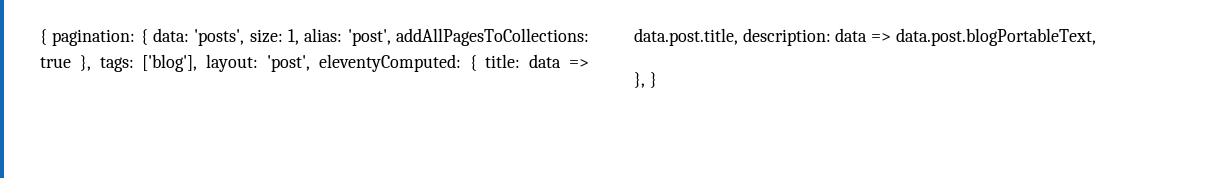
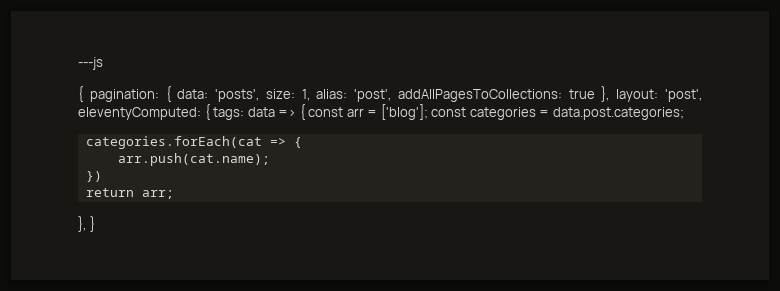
+ ---js
- { pagination: { data: 'posts', size: 1, alias: 'post', addAllPagesToCollections: true }, tags: ['blog'], layout: 'post', eleventyComputed: { title: data => data.post.title, description: data => data.post.blogPortableText,
+ { pagination: { data: 'posts', size: 1, alias: 'post', addAllPagesToCollections: true }, layout: 'post', eleventyComputed: { tags: data => { const arr = ['blog']; const categories = data.post.categories;
+ categories.forEach(cat => {
+ arr.push(cat.name);
+ })
+ return arr;

